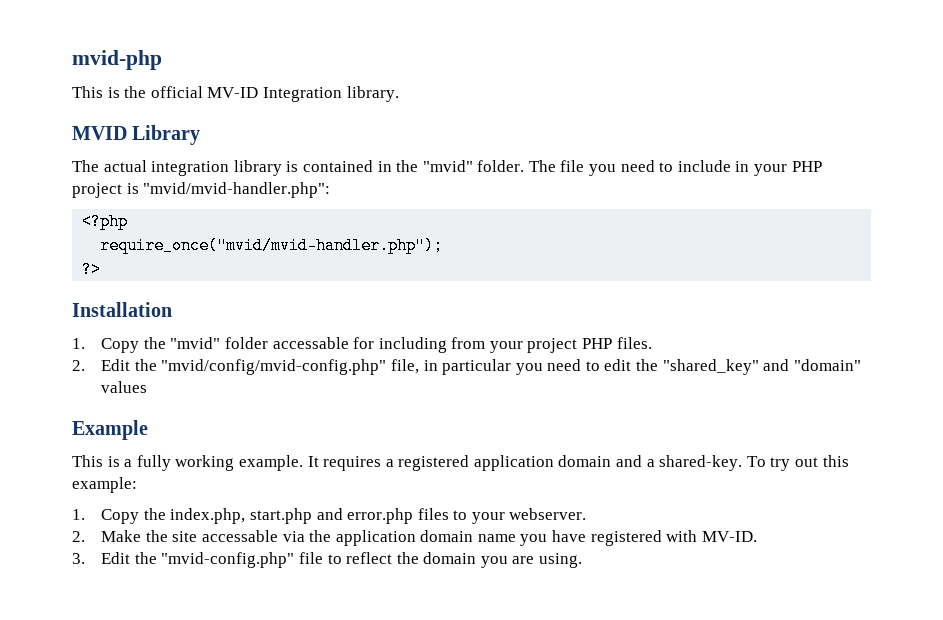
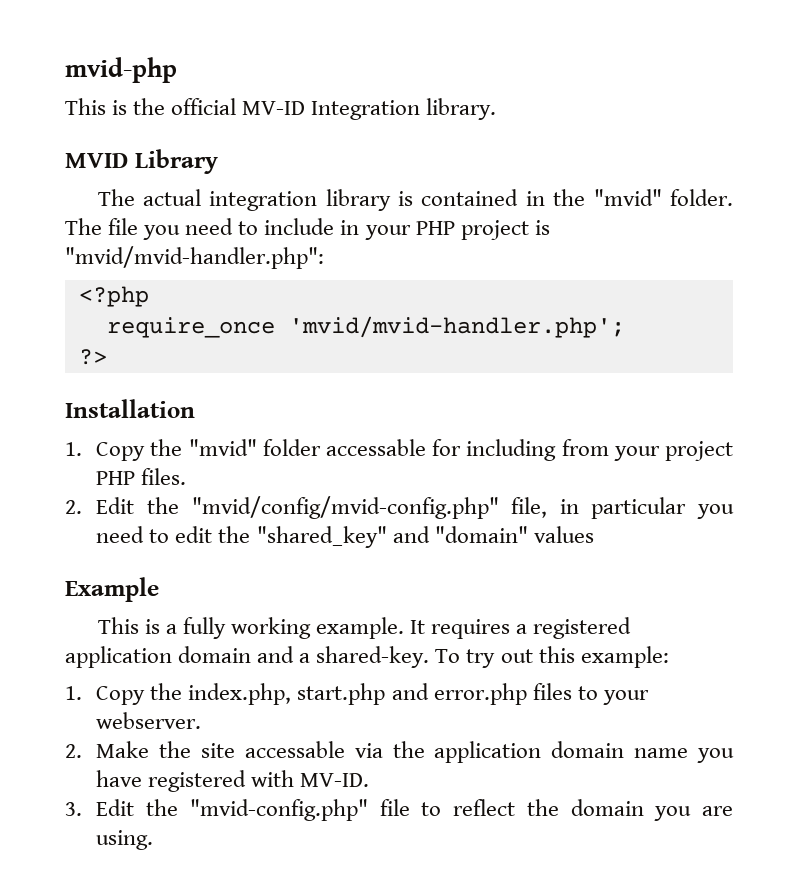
- require_once("mvid/mvid-handler.php");
+ require_once 'mvid/mvid-handler.php';

